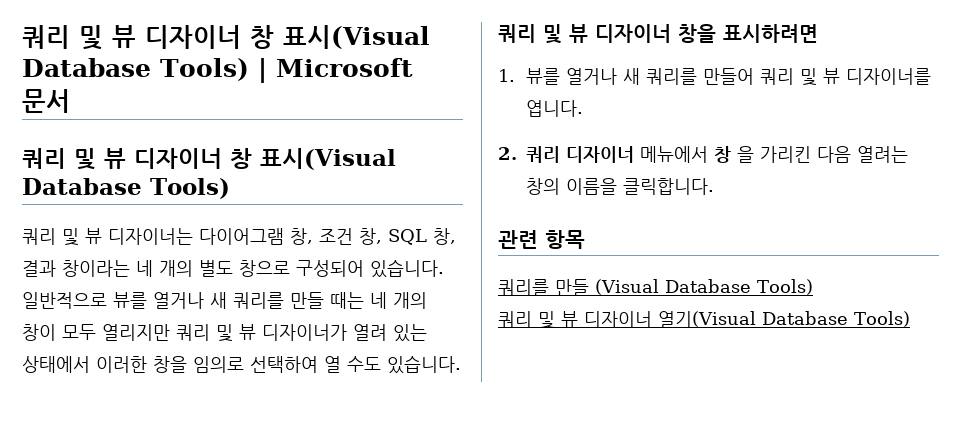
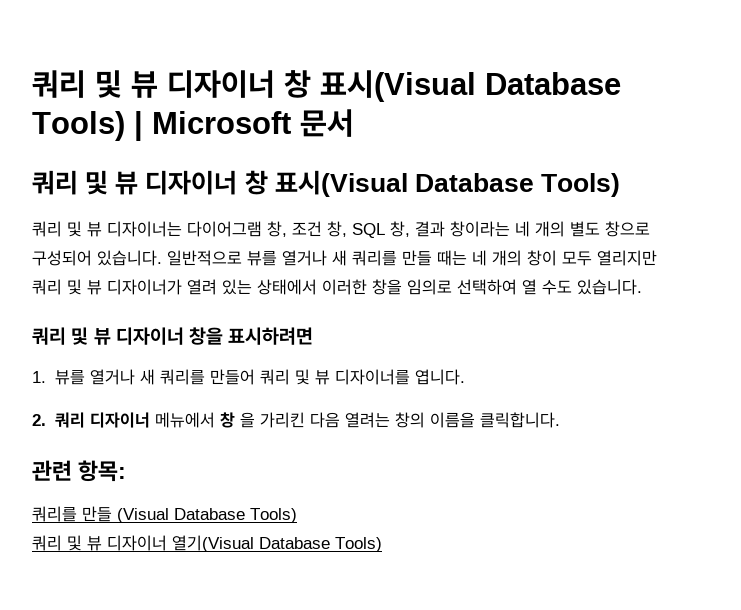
- 관련 항목
+ 관련 항목:

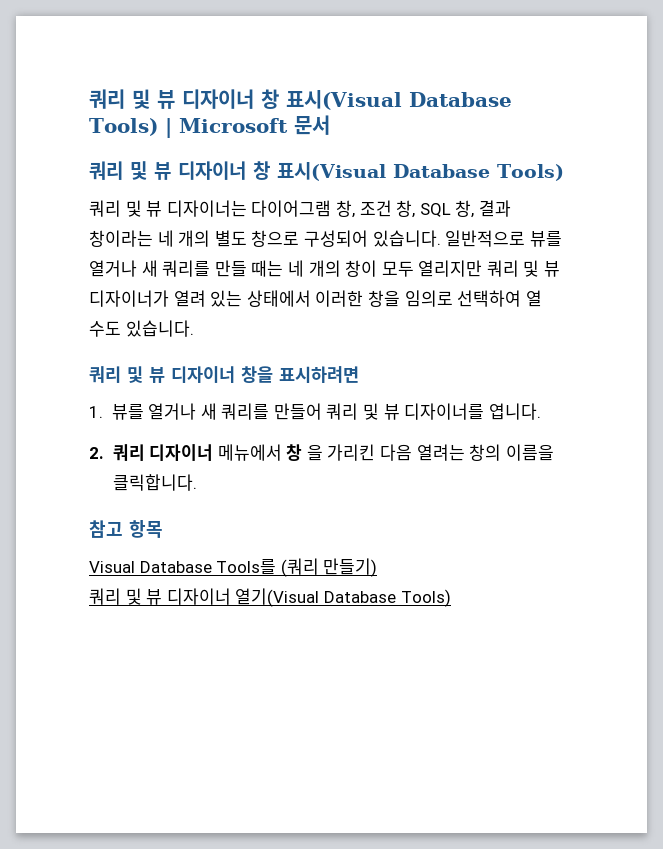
- 관련 항목:
- 쿼리를 만들 (Visual Database Tools)
+ 참고 항목
+ Visual Database Tools를 (쿼리 만들기)

